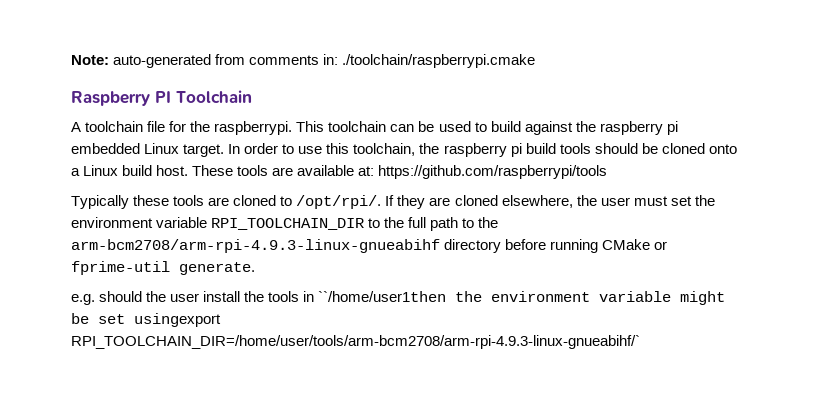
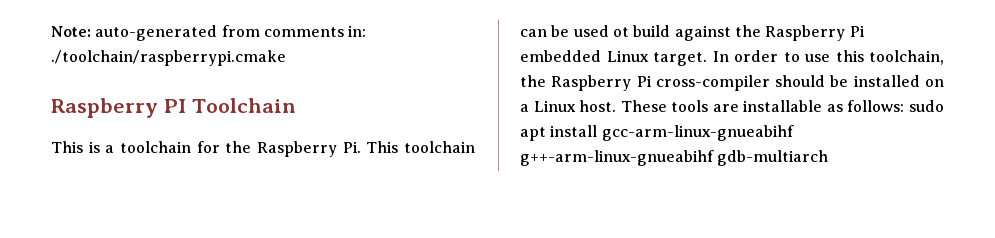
- A toolchain file for the raspberrypi. This toolchain can be used to build against the raspberry pi embedded Linux target.
+ This is a toolchain for the Raspberry Pi. This toolchain can be used ot build against the Raspberry Pi embedded Linux target.
- In order to use this toolchain, the raspberry pi build tools should be cloned onto a Linux build host.
+ In order to use this toolchain, the Raspberry Pi cross-compiler should be installed on a Linux host.
- These tools are available at: https://github.com/raspberrypi/tools
- Typically these tools are cloned to /opt/rpi/. If they are cloned elsewhere, the user must set the environment variable RPI_TOOLCHAIN_DIR to the full path to the arm-bcm2708/arm-rpi-4.9.3-linux-gnueabihf directory before running CMake or fprime-util generate.
- e.g. should the user install the tools in ``/home/user1then the environment variable might be set usingexport RPI_TOOLCHAIN_DIR=/home/user/tools/arm-bcm2708/arm-rpi-4.9.3-linux-gnueabihf/`
+ These tools are installable as follows: sudo apt install gcc-arm-linux-gnueabihf g++-arm-linux-gnueabihf gdb-multiarch

